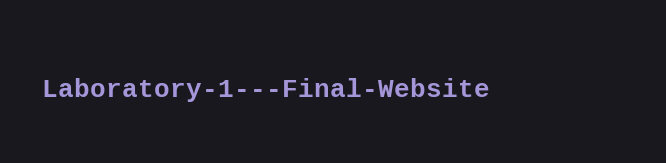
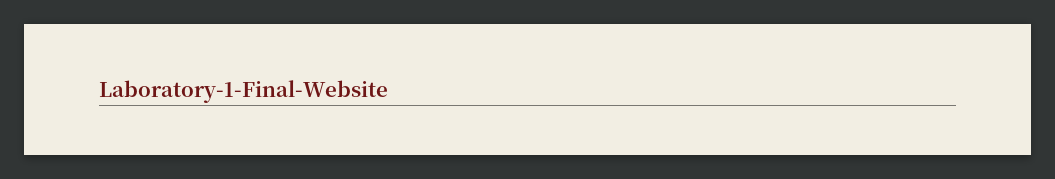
- Laboratory-1---Final-Website
+ Laboratory-1-Final-Website

